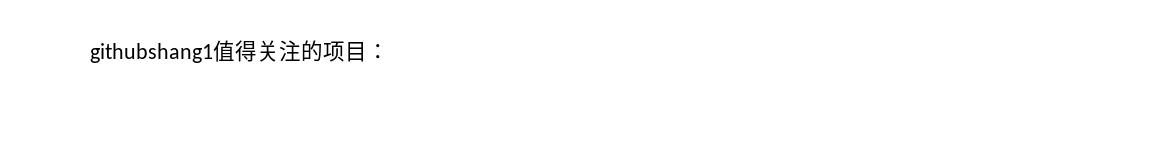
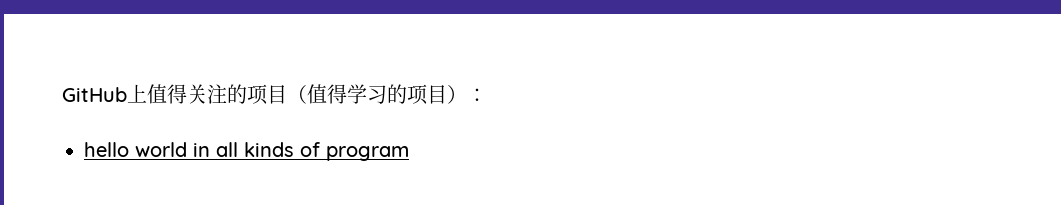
- githubshang1值得关注的项目：
+ GitHub上值得关注的项目（值得学习的项目）：
+ hello world in all kinds of program

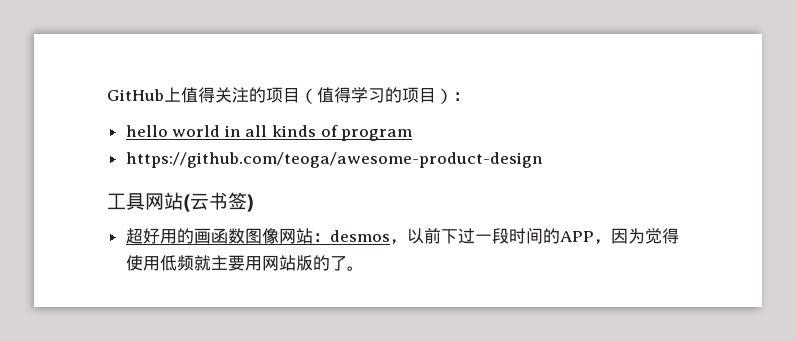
+ https://github.com/teoga/awesome-product-design
+ 工具网站(云书签)
+ 超好用的画函数图像网站：desmos，以前下过一段时间的APP，因为觉得使用低频就主要用网站版的了。

